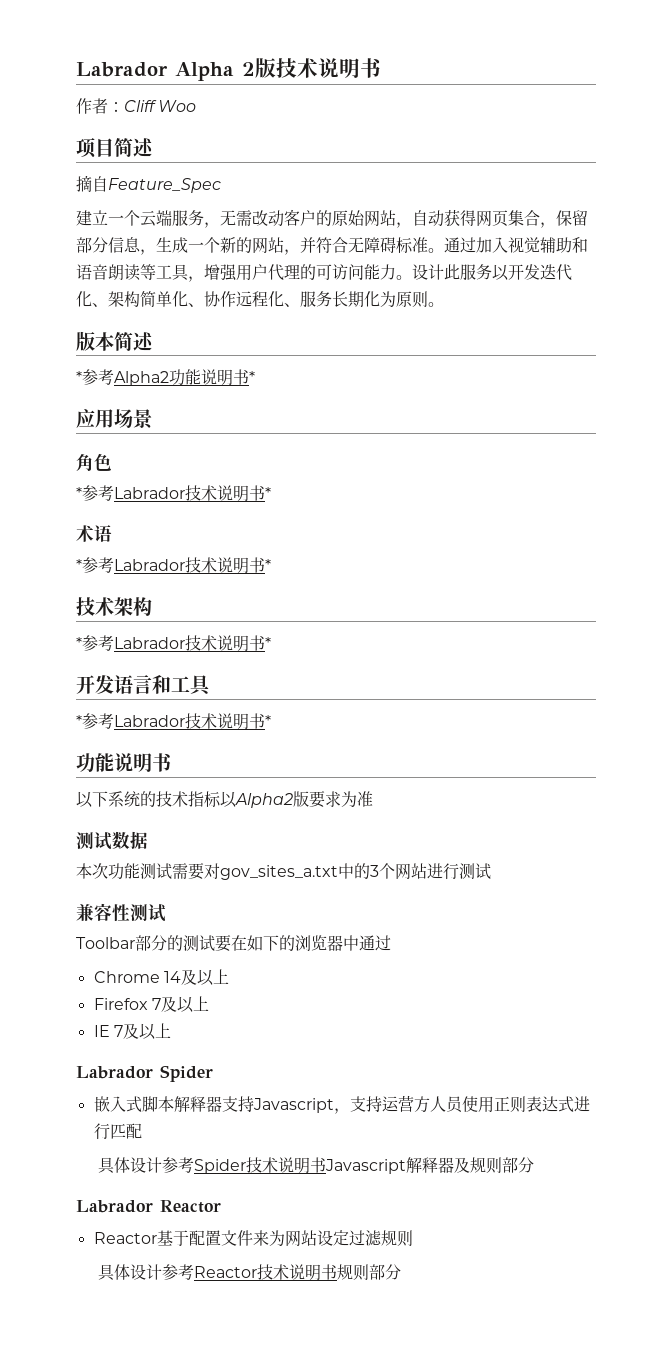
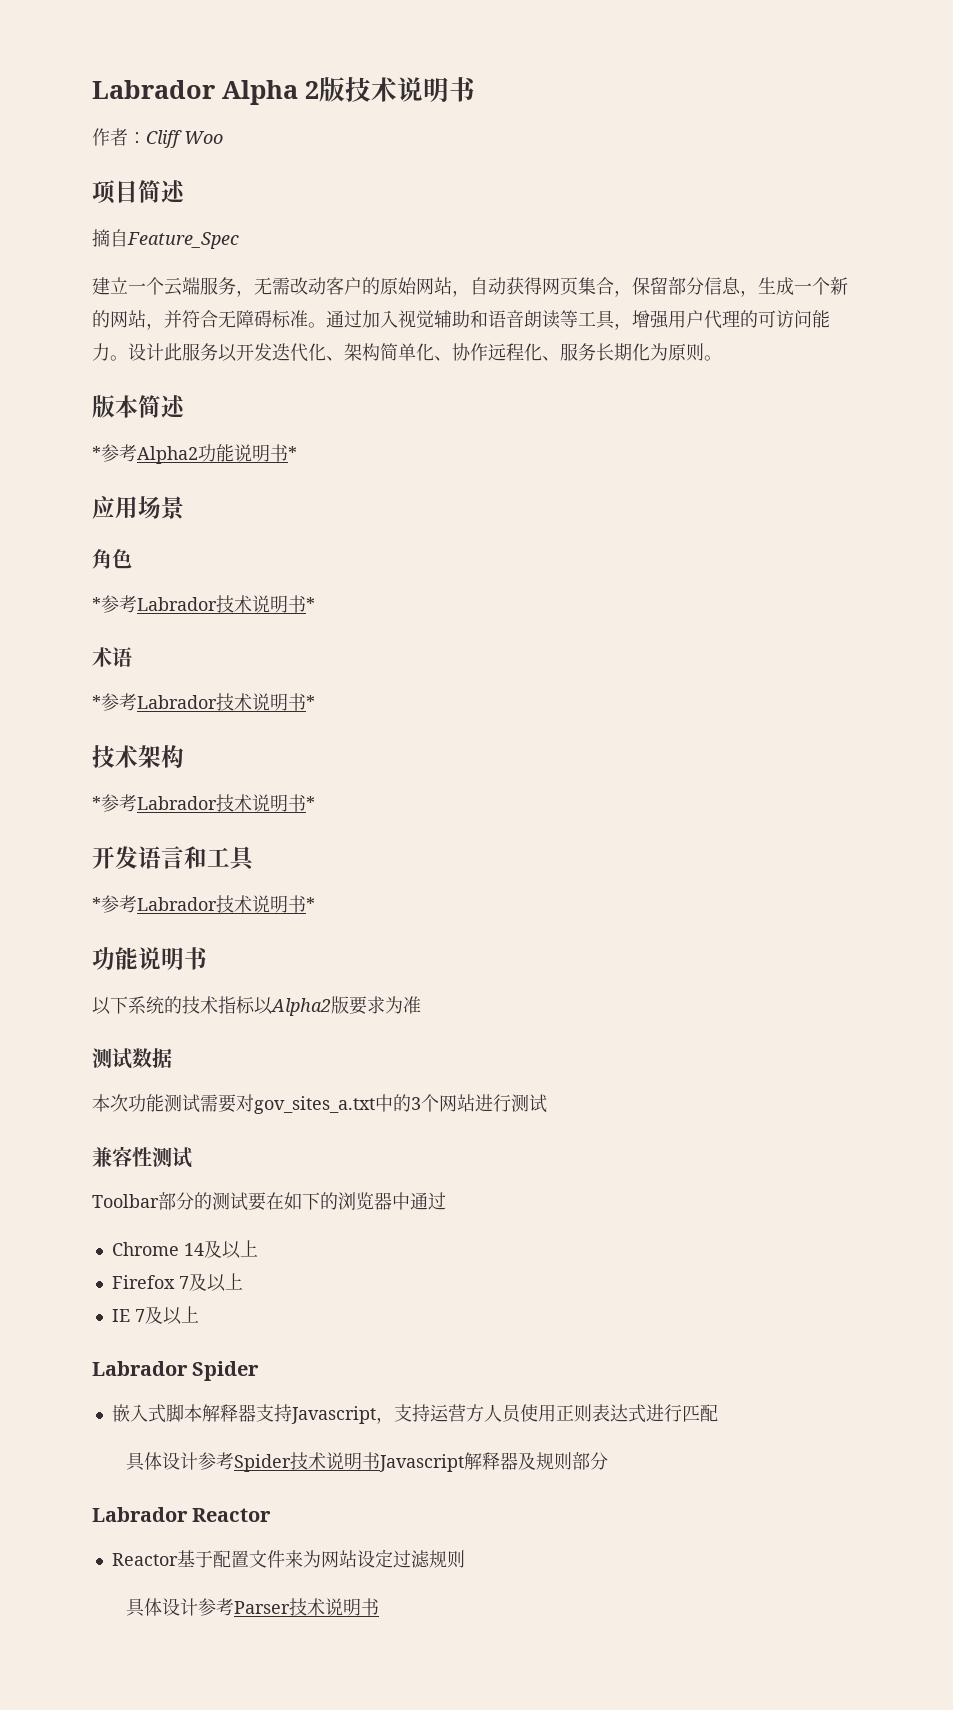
- 具体设计参考Reactor技术说明书规则部分
+ 具体设计参考Parser技术说明书

